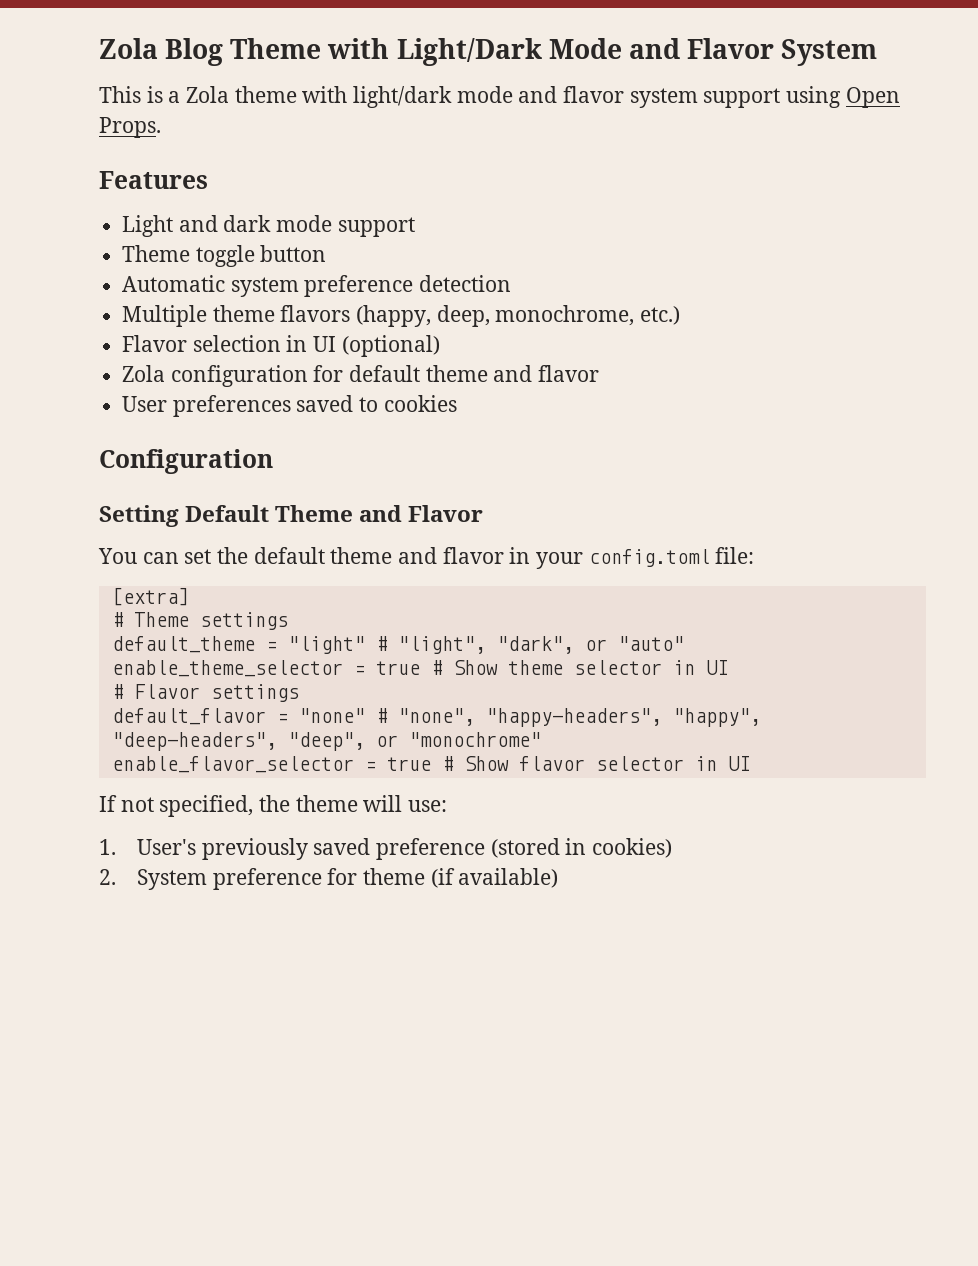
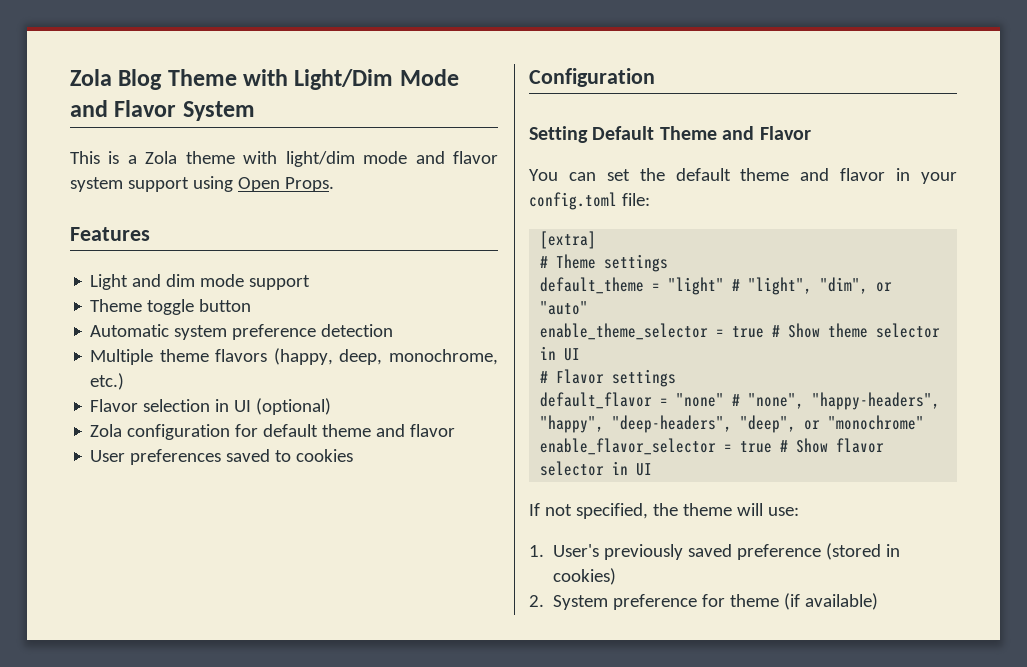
- Zola Blog Theme with Light/Dark Mode and Flavor System
+ Zola Blog Theme with Light/Dim Mode and Flavor System
- This is a Zola theme with light/dark mode and flavor system support using Open Props.
+ This is a Zola theme with light/dim mode and flavor system support using Open Props.
- Light and dark mode support
+ Light and dim mode support
- default_theme = "light" # "light", "dark", or "auto"
+ default_theme = "light" # "light", "dim", or "auto"

